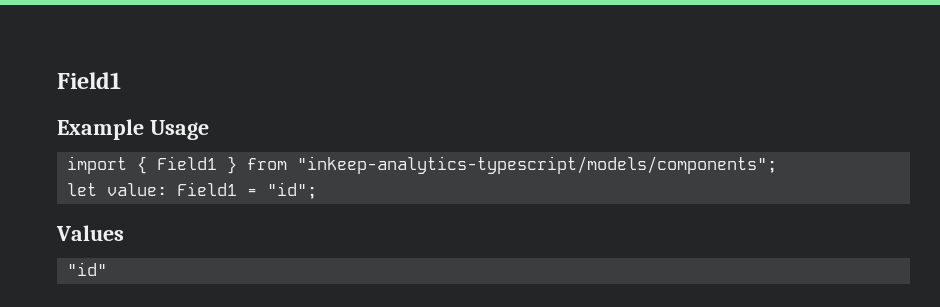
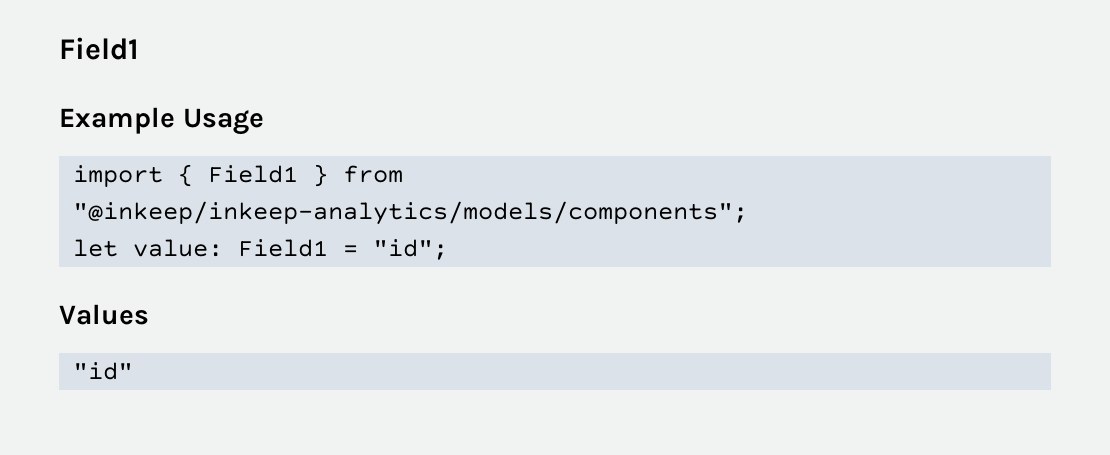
- import { Field1 } from "inkeep-analytics-typescript/models/components";
+ import { Field1 } from "@inkeep/inkeep-analytics/models/components";

